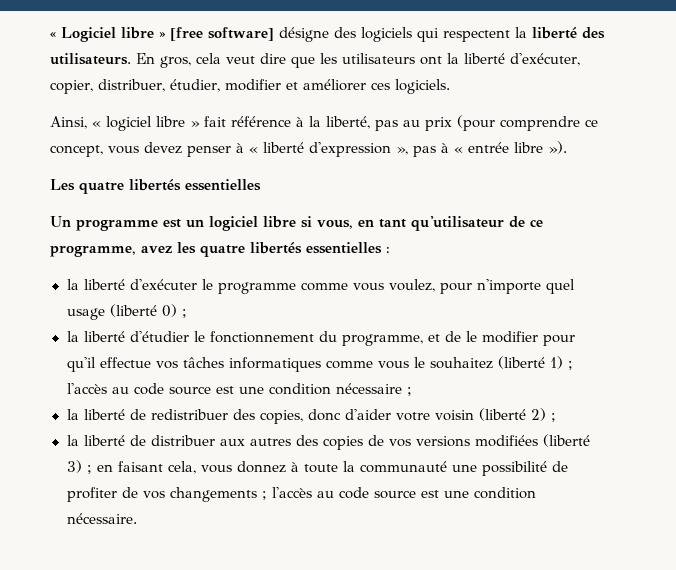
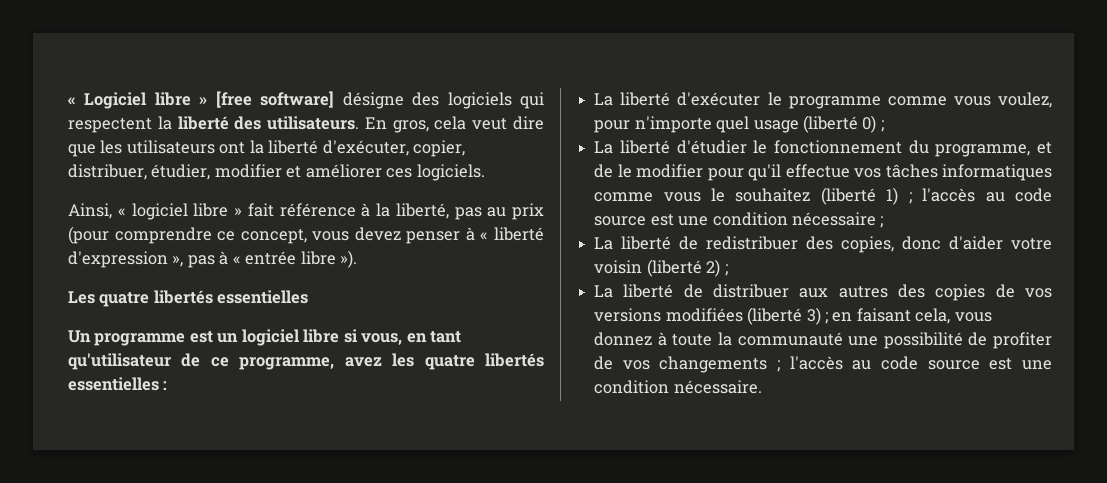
- la liberté d'exécuter le programme comme vous voulez, pour n'importe quel usage (liberté 0) ;
+ La liberté d'exécuter le programme comme vous voulez, pour n'importe quel usage (liberté 0) ;
- la liberté d'étudier le fonctionnement du programme, et de le modifier pour qu'il effectue vos tâches informatiques comme vous le souhaitez (liberté 1) ; l'accès au code source est une condition nécessaire ;
+ La liberté d'étudier le fonctionnement du programme, et de le modifier pour qu'il effectue vos tâches informatiques comme vous le souhaitez (liberté 1) ; l'accès au code source est une condition nécessaire ;
- la liberté de redistribuer des copies, donc d'aider votre voisin (liberté 2) ;
+ La liberté de redistribuer des copies, donc d'aider votre voisin (liberté 2) ;
- la liberté de distribuer aux autres des copies de vos versions modifiées (liberté 3) ; en faisant cela, vous donnez à toute la communauté une possibilité de profiter de vos changements ; l'accès au code source est une condition nécessaire.
+ La liberté de distribuer aux autres des copies de vos versions modifiées (liberté 3) ; en faisant cela, vous donnez à toute la communauté une possibilité de profiter de vos changements ; l'accès au code source est une condition nécessaire.

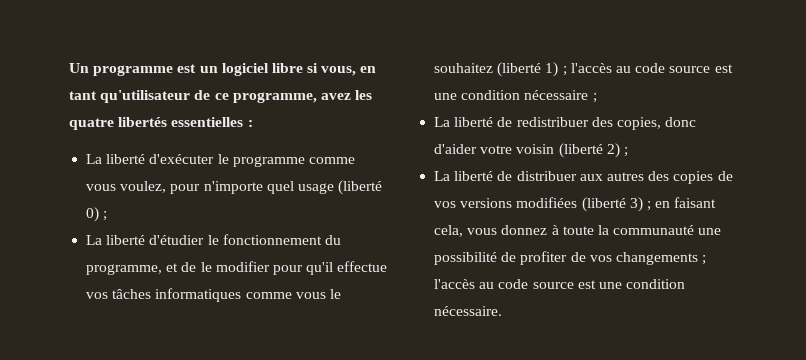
- « Logiciel libre » [free software] désigne des logiciels qui respectent la liberté des utilisateurs. En gros, cela veut dire que les utilisateurs ont la liberté d'exécuter, copier, distribuer, étudier, modifier et améliorer ces logiciels.
- Ainsi, « logiciel libre » fait référence à la liberté, pas au prix (pour comprendre ce concept, vous devez penser à « liberté d'expression », pas à « entrée libre »).
- Les quatre libertés essentielles

